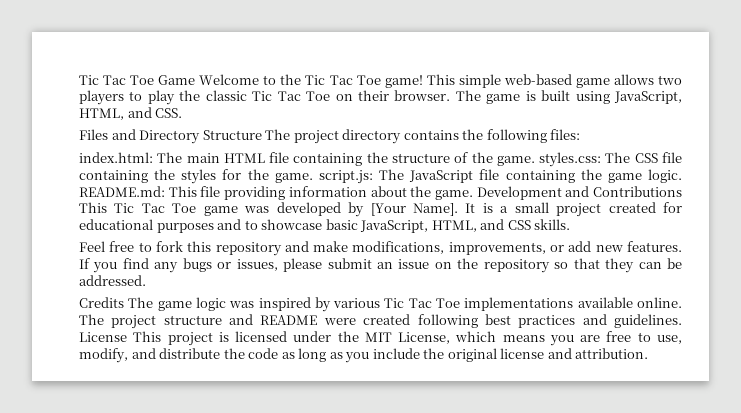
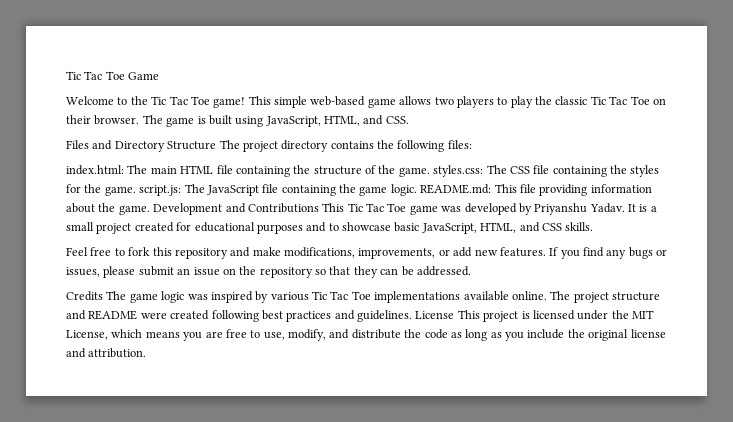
- Tic Tac Toe Game Welcome to the Tic Tac Toe game!
+ Tic Tac Toe Game
+ Welcome to the Tic Tac Toe game!
- Development and Contributions This Tic Tac Toe game was developed by [Your Name].
+ Development and Contributions This Tic Tac Toe game was developed by Priyanshu Yadav.

